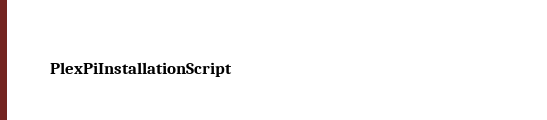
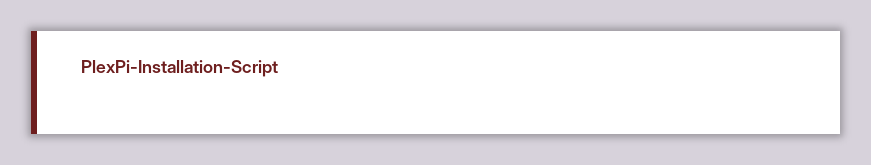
- PlexPiInstallationScript
+ PlexPi-Installation-Script

